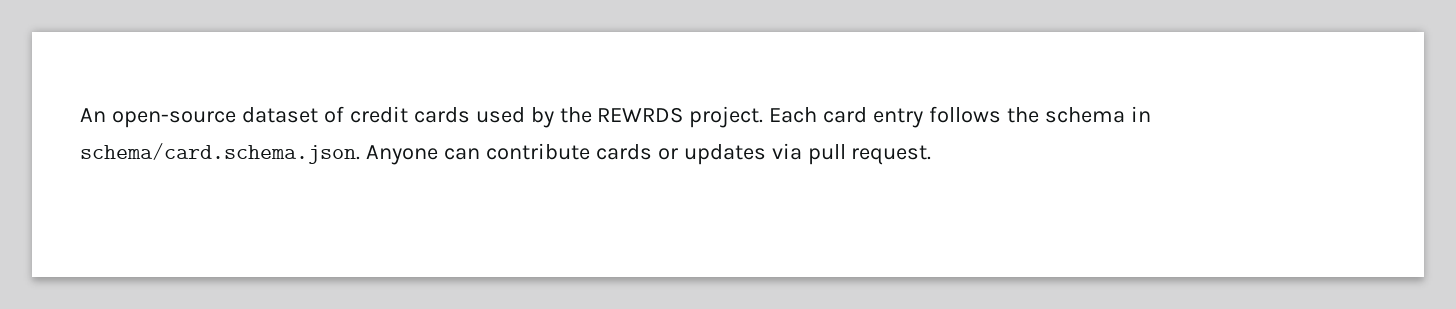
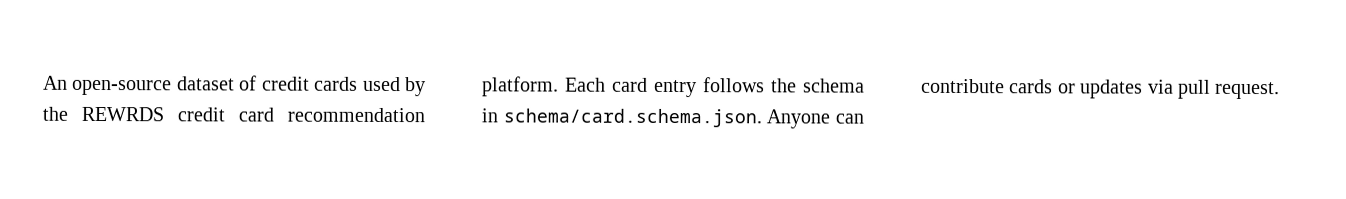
- An open-source dataset of credit cards used by the REWRDS project.
+ An open-source dataset of credit cards used by the REWRDS credit card recommendation platform.

